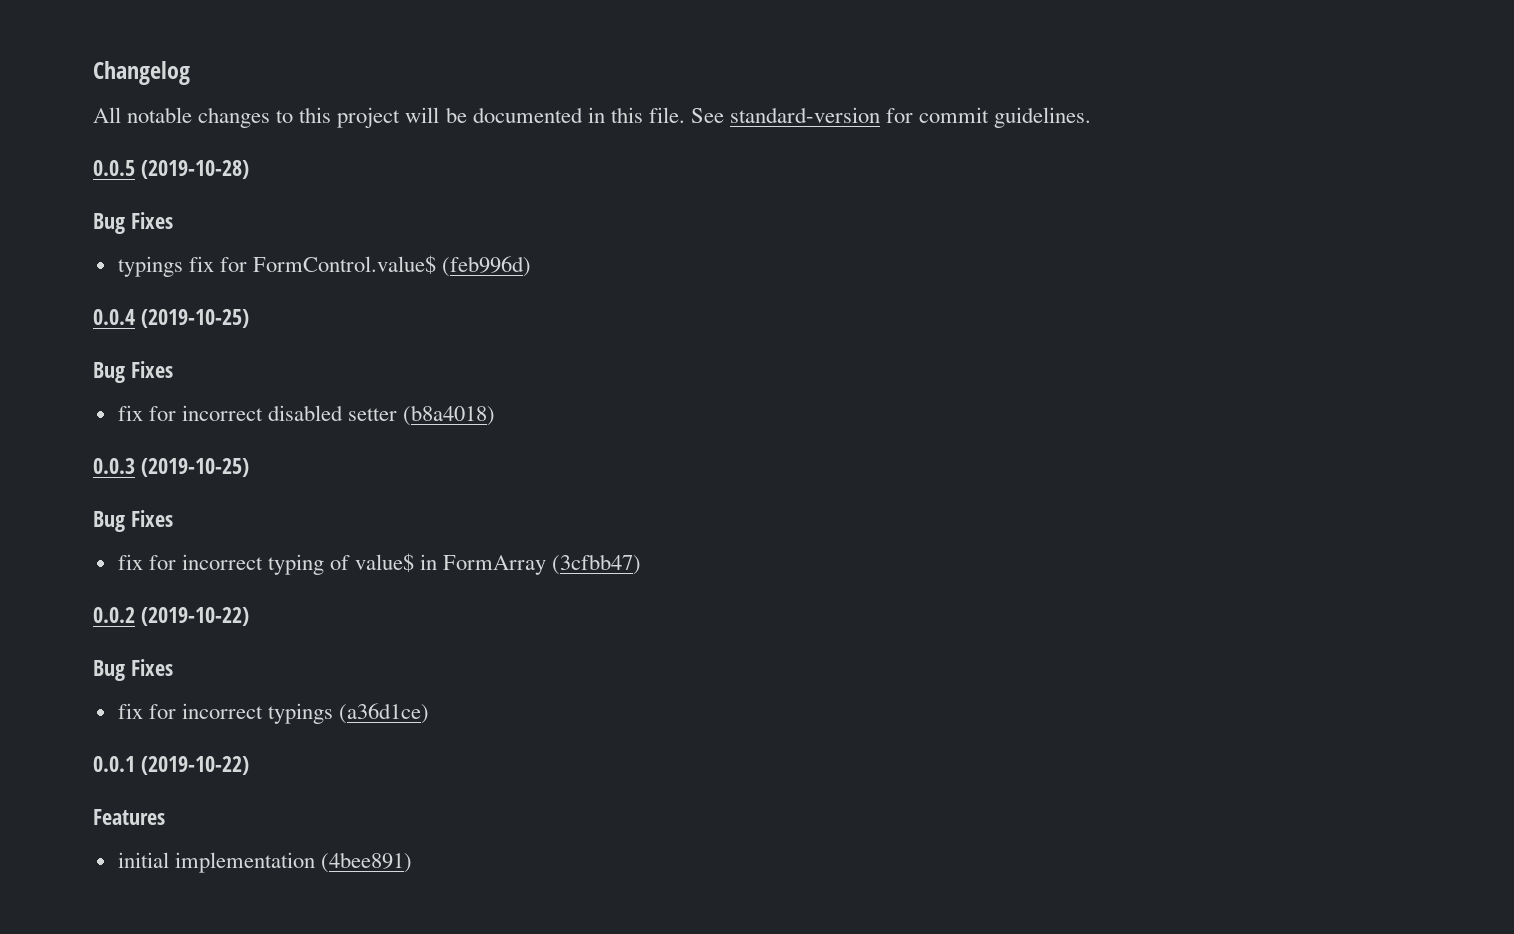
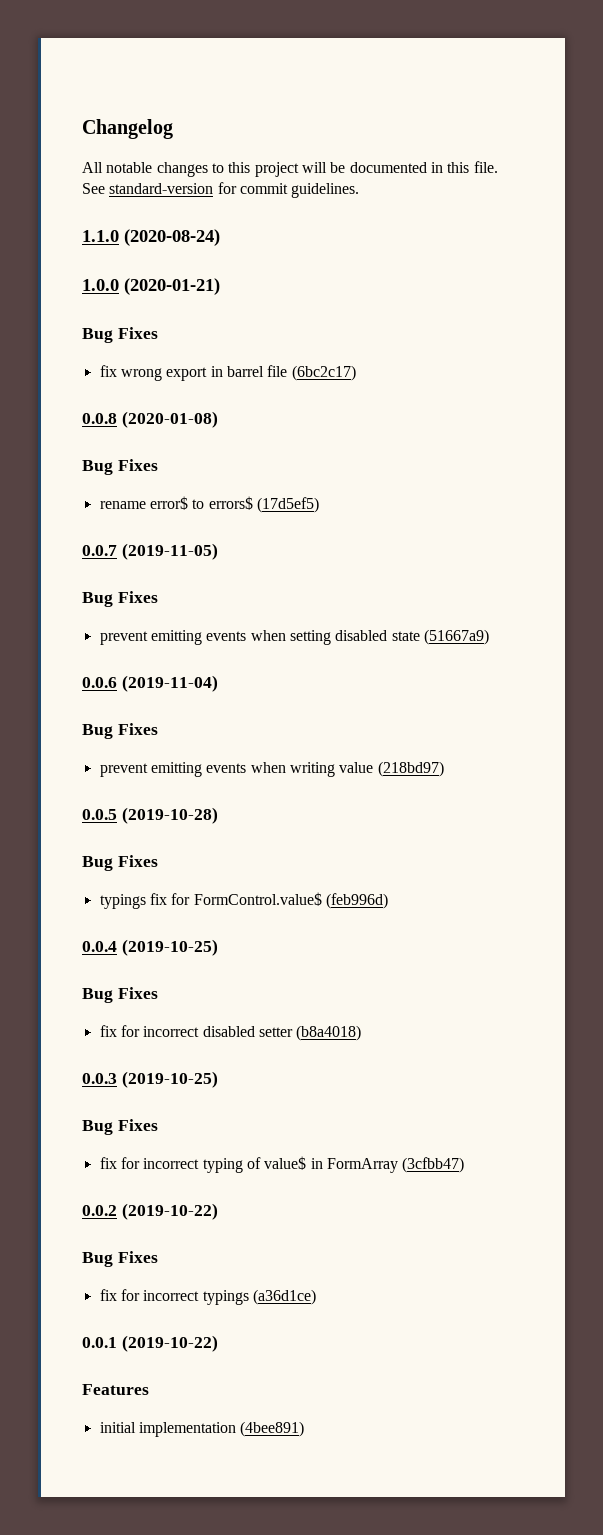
+ 1.1.0 (2020-08-24)
+ 1.0.0 (2020-01-21)
+ Bug Fixes
+ fix wrong export in barrel file (6bc2c17)
+ 0.0.8 (2020-01-08)
+ Bug Fixes
+ rename error$ to errors$ (17d5ef5)
+ 0.0.7 (2019-11-05)
+ Bug Fixes
+ prevent emitting events when setting disabled state (51667a9)
+ 0.0.6 (2019-11-04)
+ Bug Fixes
+ prevent emitting events when writing value (218bd97)

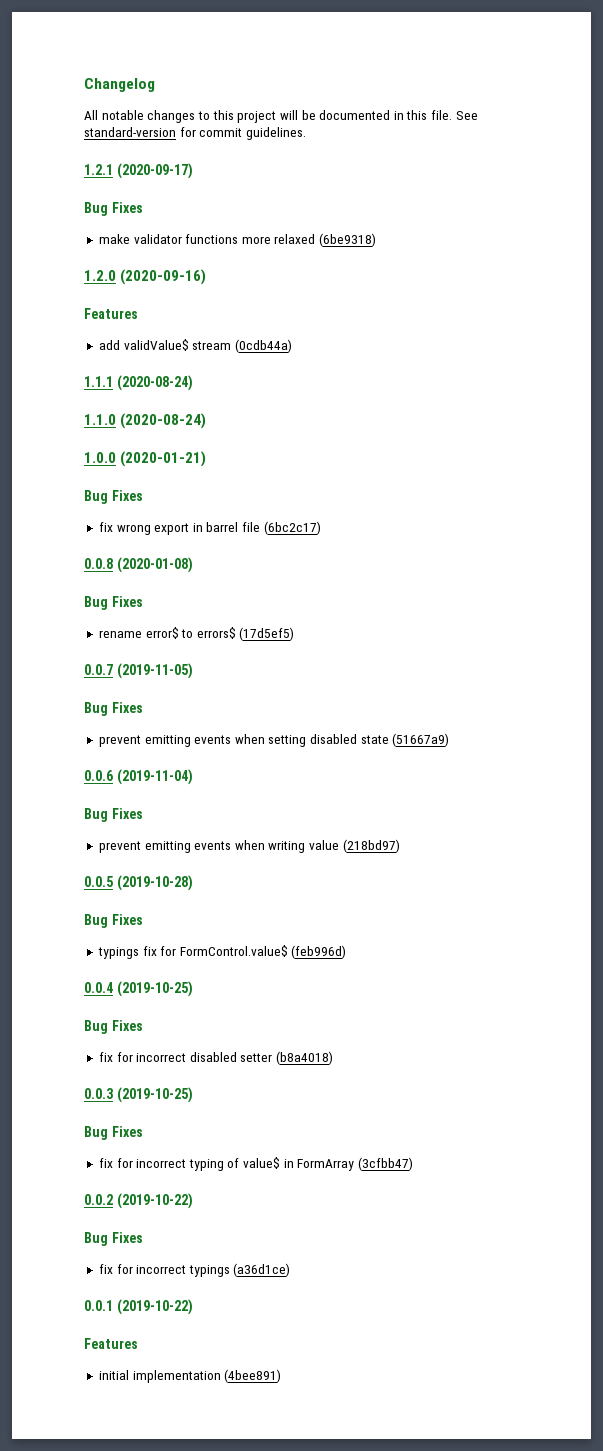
+ 1.2.1 (2020-09-17)
+ Bug Fixes
+ make validator functions more relaxed (6be9318)
+ 1.2.0 (2020-09-16)
+ Features
+ add validValue$ stream (0cdb44a)
+ 1.1.1 (2020-08-24)

